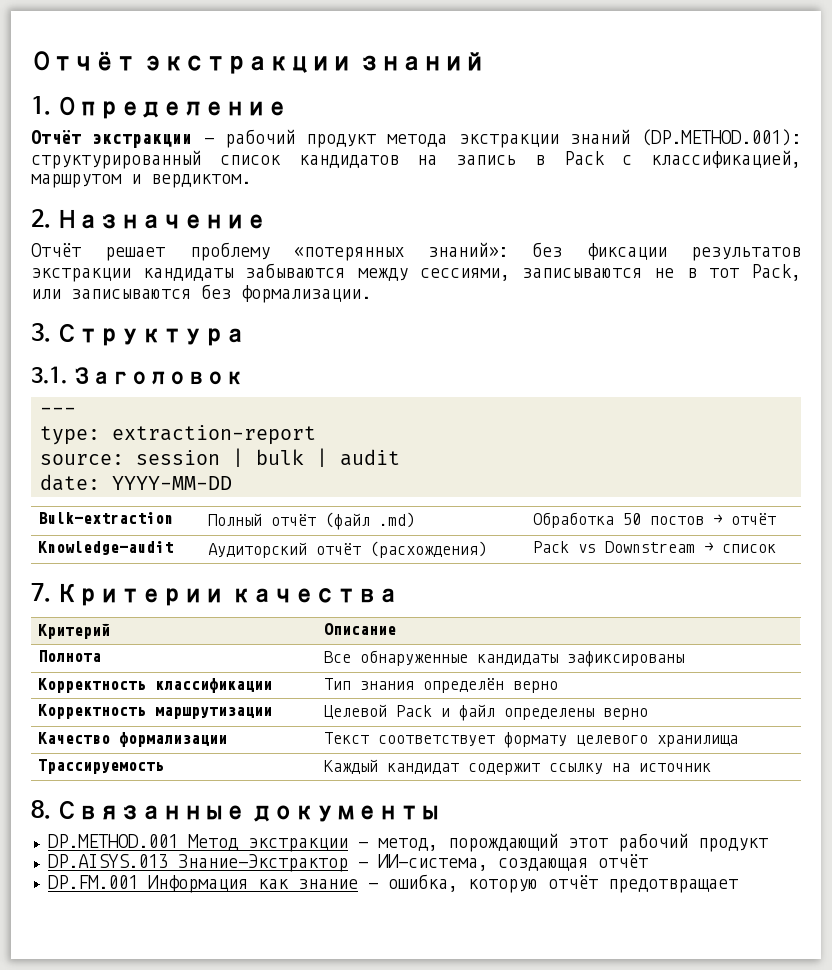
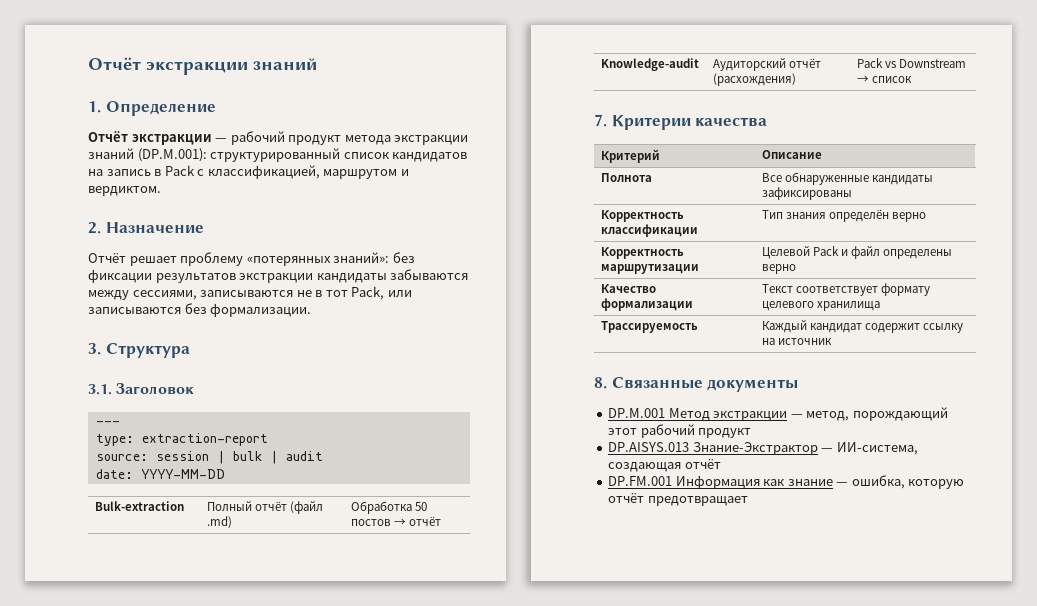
- Отчёт экстракции — рабочий продукт метода экстракции знаний (DP.METHOD.001): структурированный список кандидатов на запись в Pack с классификацией, маршрутом и вердиктом.
+ Отчёт экстракции — рабочий продукт метода экстракции знаний (DP.M.001): структурированный список кандидатов на запись в Pack с классификацией, маршрутом и вердиктом.
- DP.METHOD.001 Метод экстракции — метод, порождающий этот рабочий продукт
+ DP.M.001 Метод экстракции — метод, порождающий этот рабочий продукт

